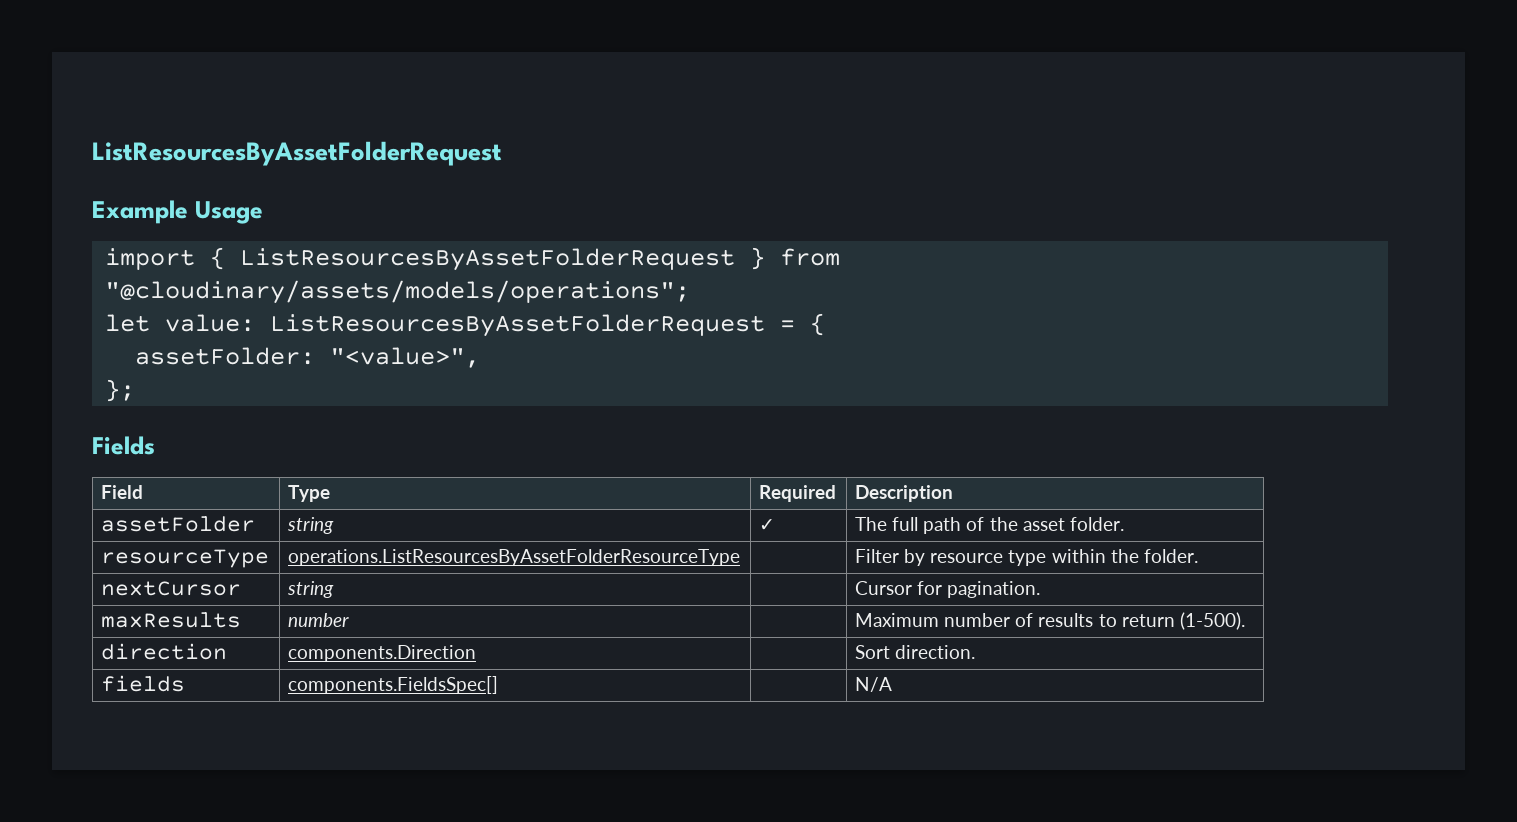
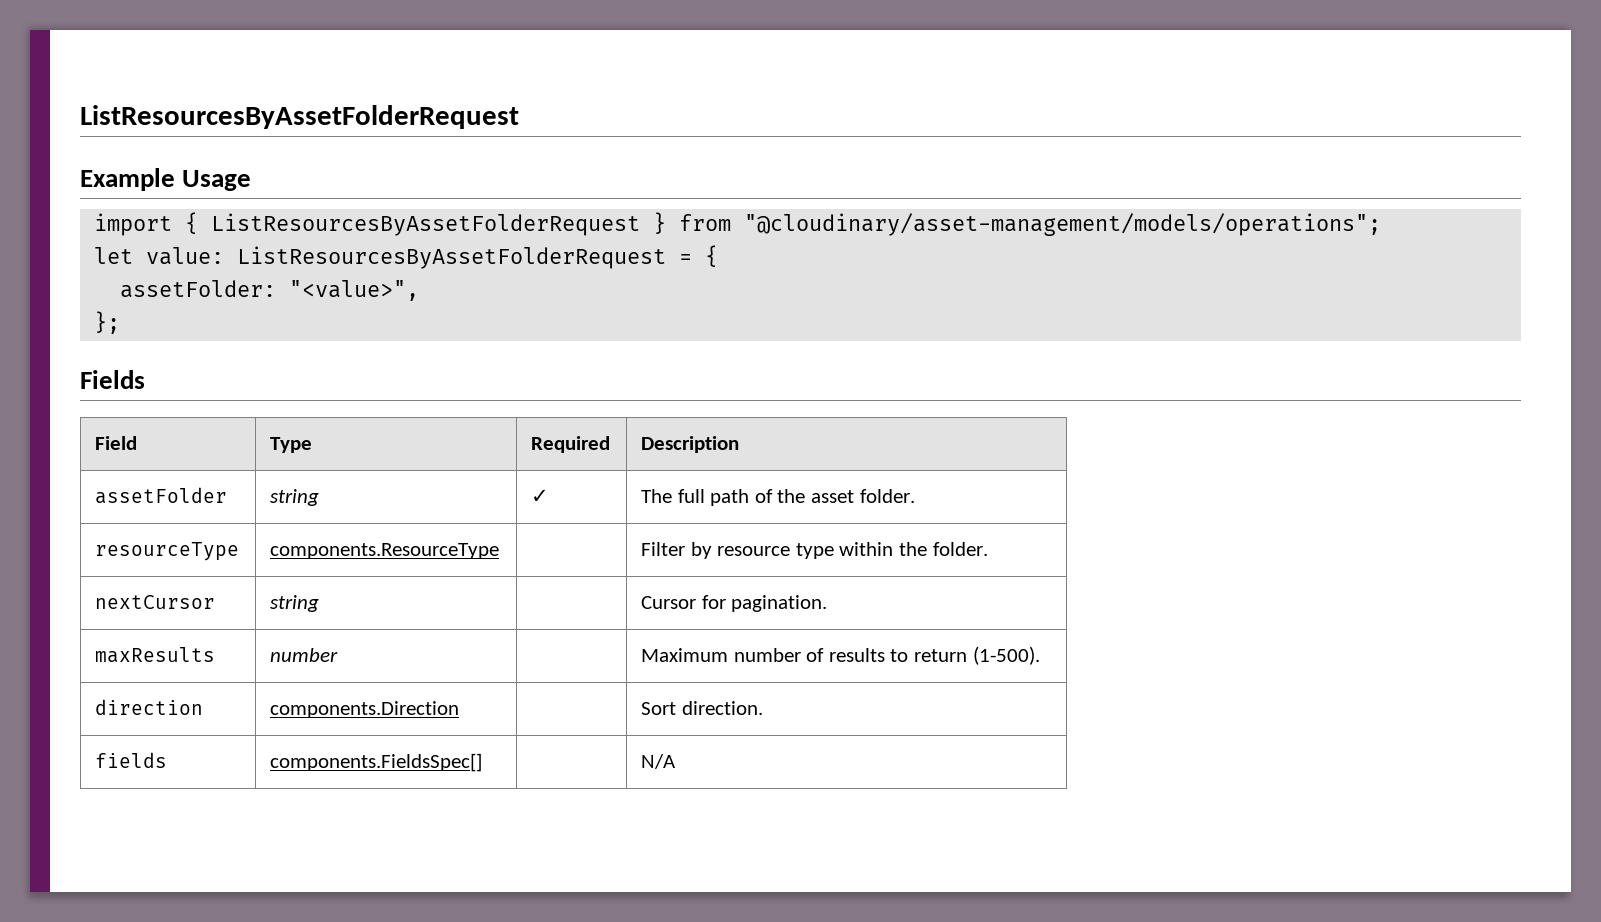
- import { ListResourcesByAssetFolderRequest } from "@cloudinary/assets/models/operations";
+ import { ListResourcesByAssetFolderRequest } from "@cloudinary/asset-management/models/operations";
- resourceType | operations.ListResourcesByAssetFolderResourceType | | Filter by resource type within the folder.
+ resourceType | components.ResourceType | | Filter by resource type within the folder.

